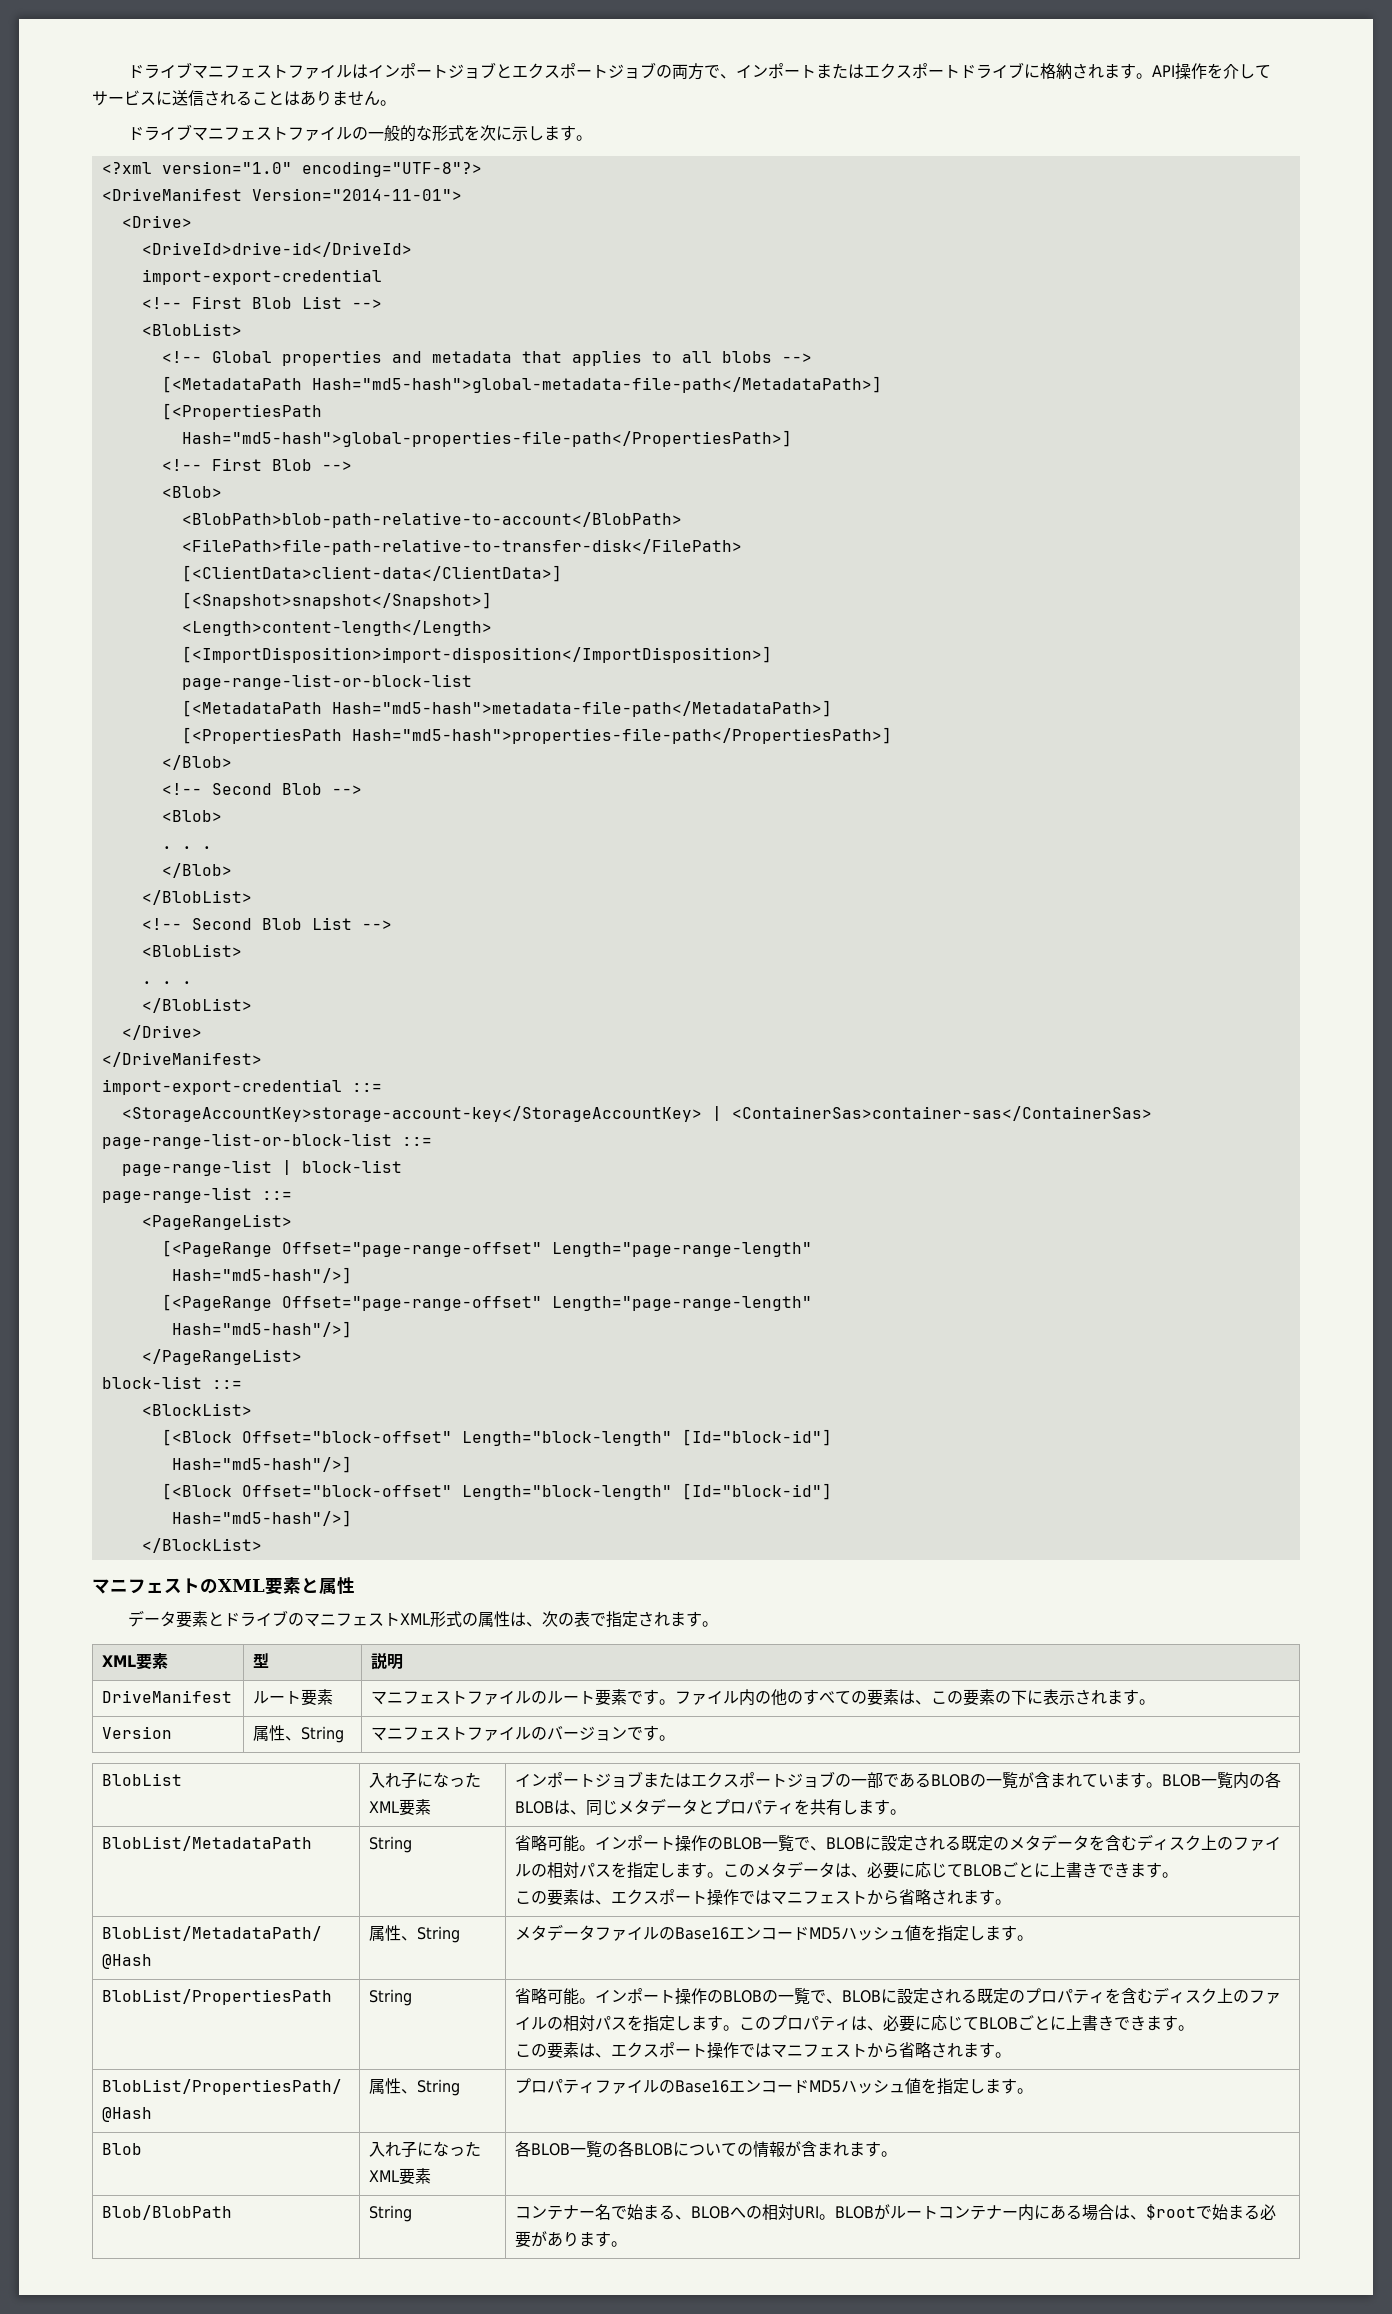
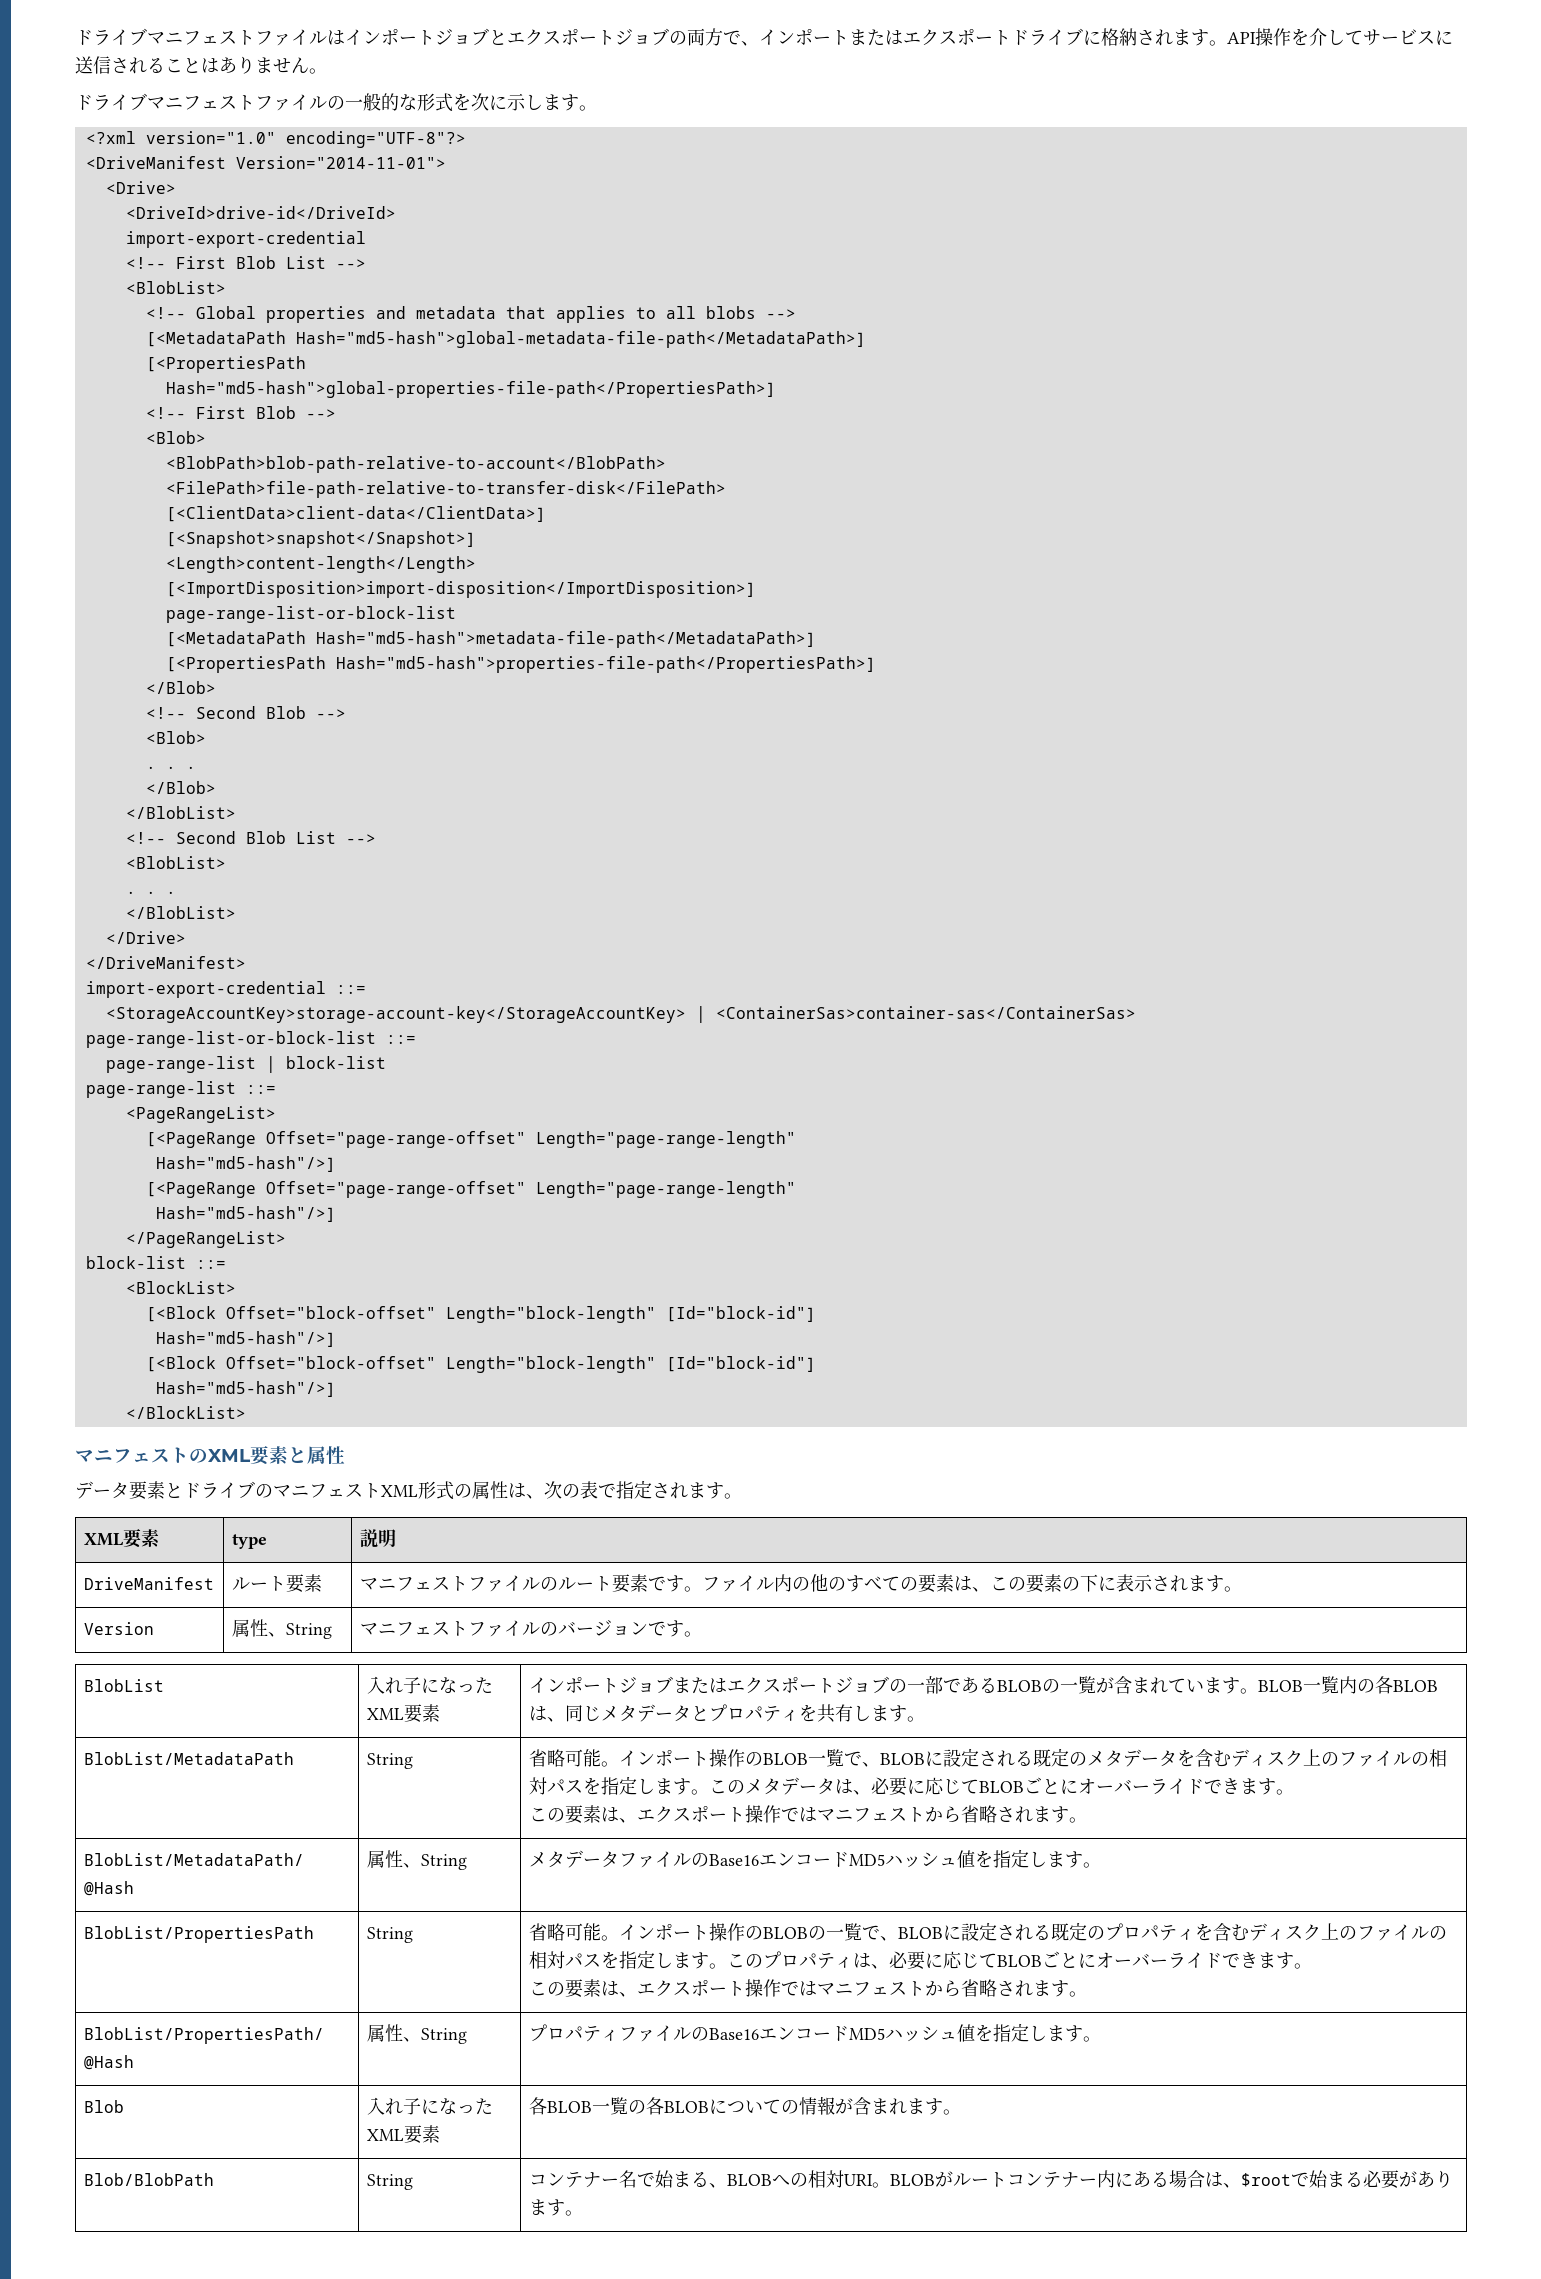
- XML要素 | 型 | 説明
+ XML要素 | type | 説明
- このメタデータは、必要に応じてBLOBごとに上書きできます。
+ このメタデータは、必要に応じてBLOBごとにオーバーライドできます。
- このプロパティは、必要に応じてBLOBごとに上書きできます。
+ このプロパティは、必要に応じてBLOBごとにオーバーライドできます。

